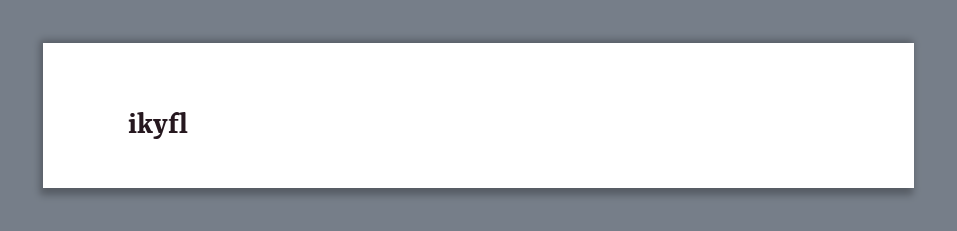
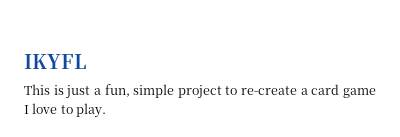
- ikyfl
+ IKYFL
+ This is just a fun, simple project to re-create a card game I love to play.

